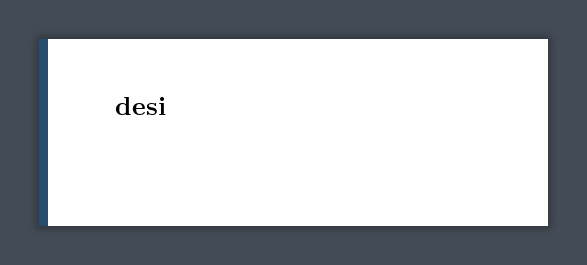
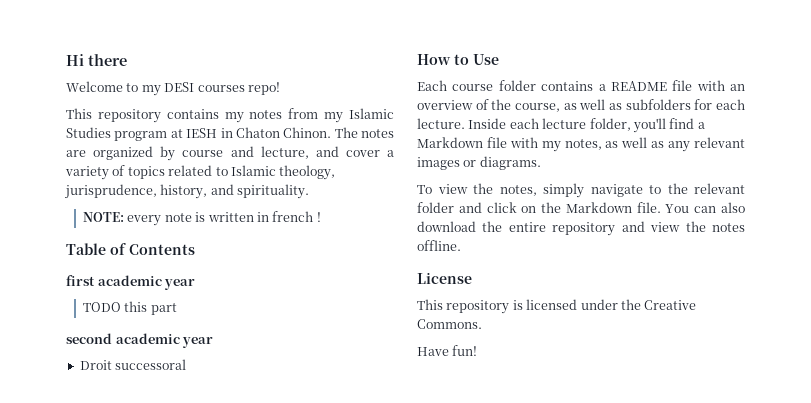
- desi
+ Hi there
+ Welcome to my DESI courses repo!
+ This repository contains my notes from my Islamic Studies program at IESH in Chaton Chinon. The notes are organized by course and lecture, and cover a variety of topics related to Islamic theology, jurisprudence, history, and spirituality.
+ NOTE: every note is written in french !
+ Table of Contents
+ first academic year
+ TODO this part
+ second academic year
+ Droit successoral
+ How to Use
+ Each course folder contains a README file with an overview of the course, as well as subfolders for each lecture. Inside each lecture folder, you'll find a Markdown file with my notes, as well as any relevant images or diagrams.
+ To view the notes, simply navigate to the relevant folder and click on the Markdown file. You can also download the entire repository and view the notes offline.
+ License
+ This repository is licensed under the Creative Commons.
+ Have fun!

